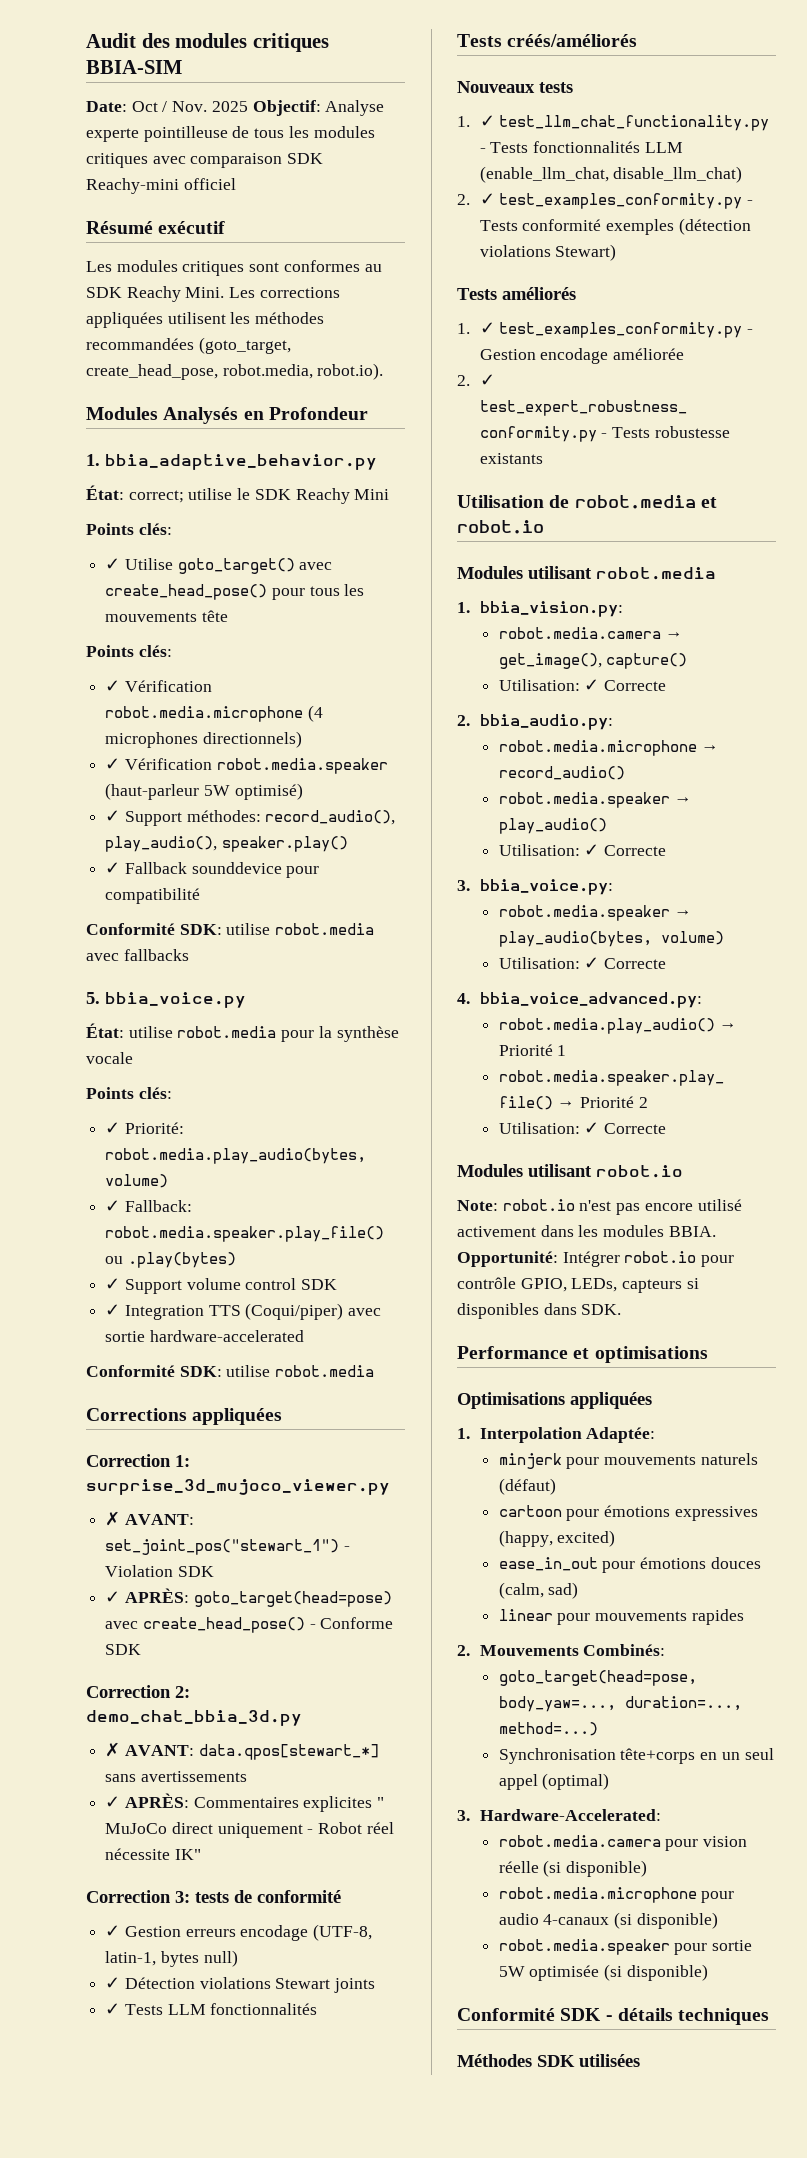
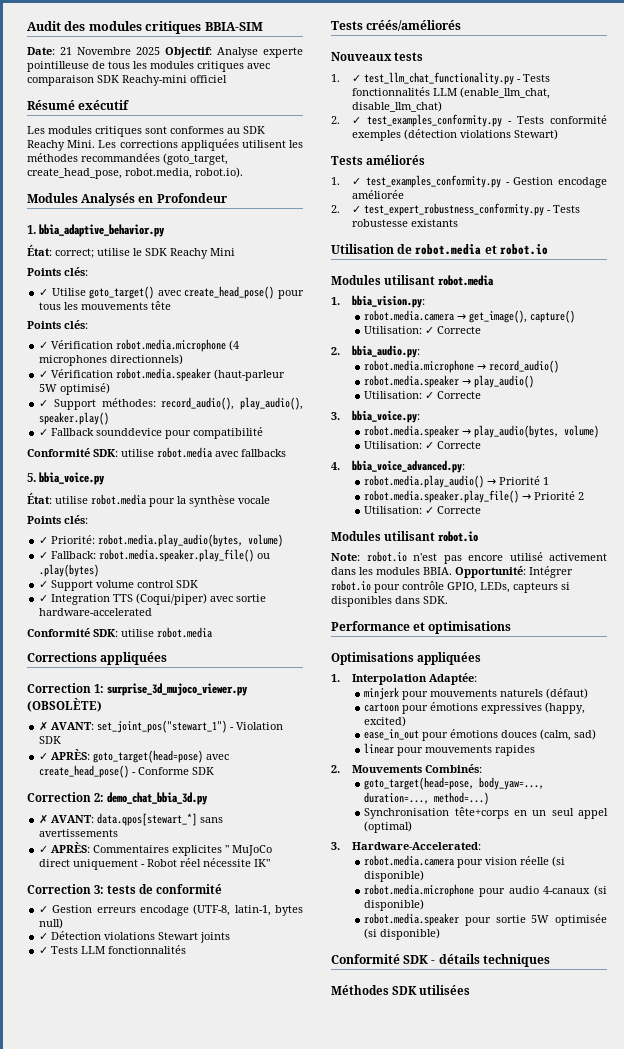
- Date: Oct / Nov. 2025 Objectif: Analyse experte pointilleuse de tous les modules critiques avec comparaison SDK Reachy-mini officiel
+ Date: 21 Novembre 2025 Objectif: Analyse experte pointilleuse de tous les modules critiques avec comparaison SDK Reachy-mini officiel
- Correction 1: surprise_3d_mujoco_viewer.py
+ Correction 1: surprise_3d_mujoco_viewer.py (OBSOLÈTE)

